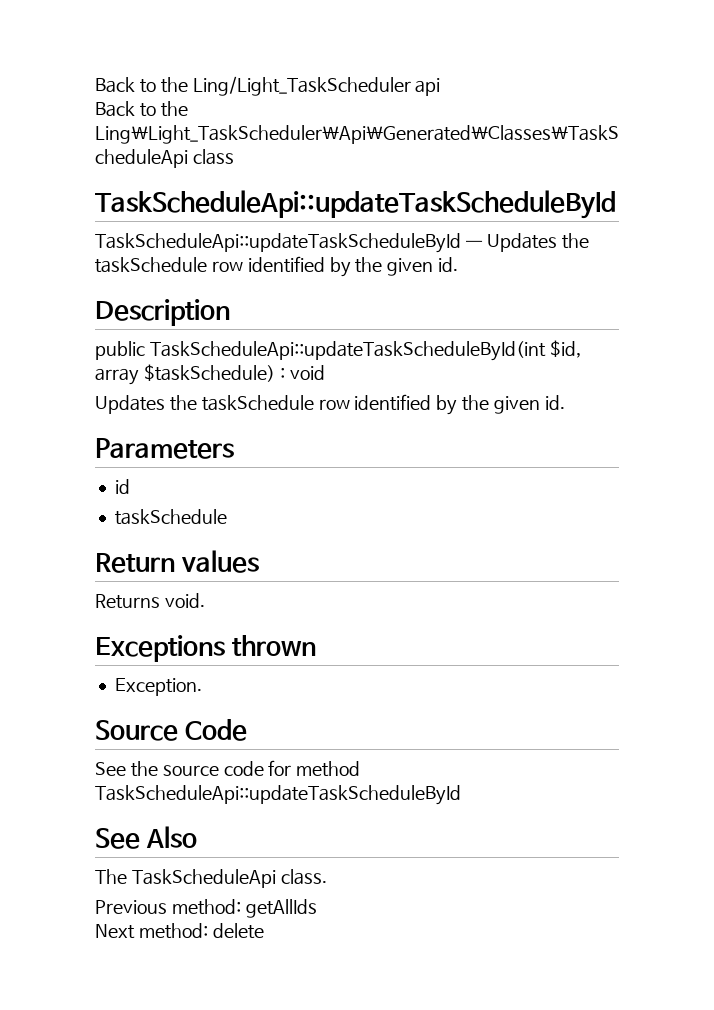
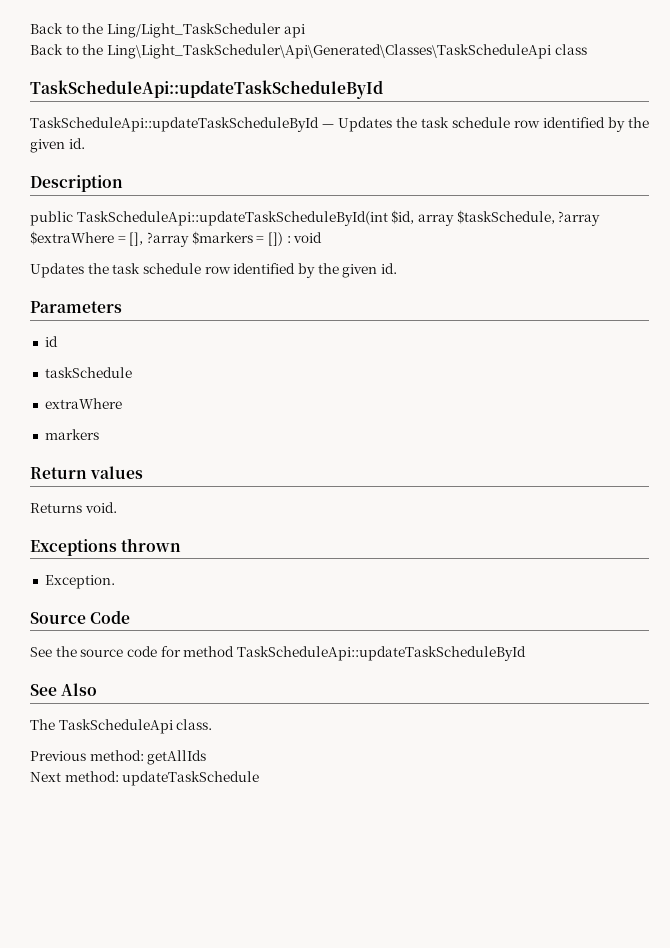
- TaskScheduleApi::updateTaskScheduleById — Updates the taskSchedule row identified by the given id.
+ TaskScheduleApi::updateTaskScheduleById — Updates the task schedule row identified by the given id.
- public TaskScheduleApi::updateTaskScheduleById(int $id, array $taskSchedule) : void
- Updates the taskSchedule row identified by the given id.
+ public TaskScheduleApi::updateTaskScheduleById(int $id, array $taskSchedule, ?array $extraWhere = [], ?array $markers = []) : void
+ Updates the task schedule row identified by the given id.
+ extraWhere
+ markers
- Next method: delete
+ Next method: updateTaskSchedule

